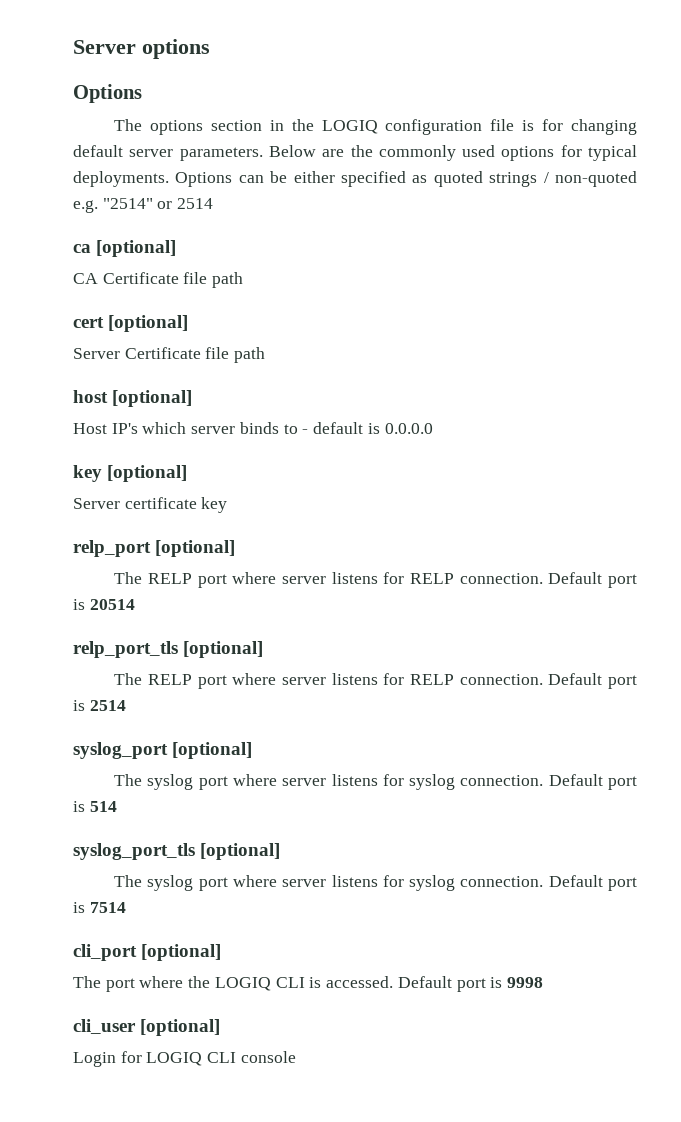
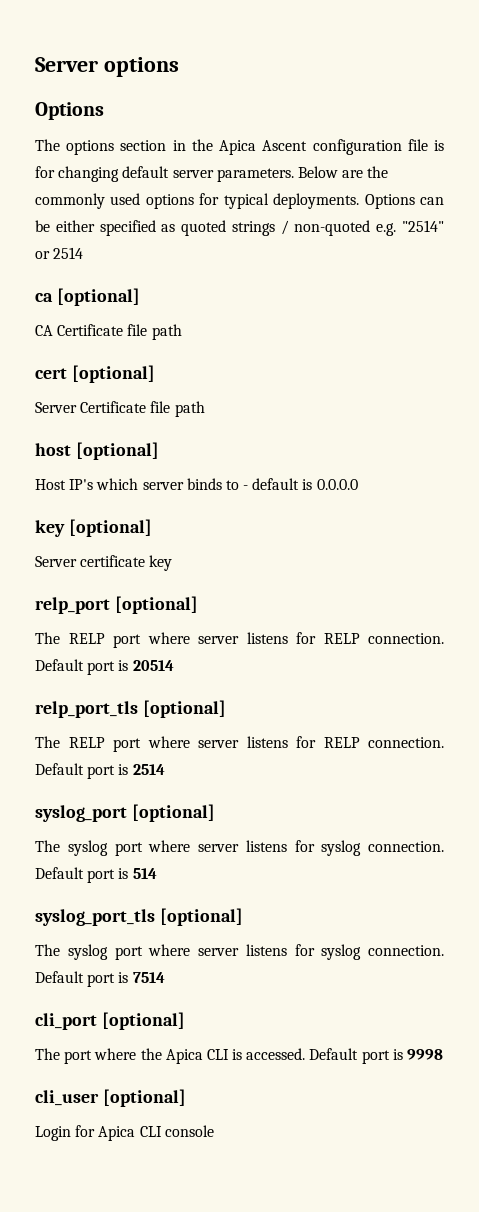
- The options section in the LOGIQ configuration file is for changing default server parameters.
+ The options section in the Apica Ascent configuration file is for changing default server parameters.
- The port where the LOGIQ CLI is accessed.
+ The port where the Apica CLI is accessed.
- Login for LOGIQ CLI console
+ Login for Apica CLI console

